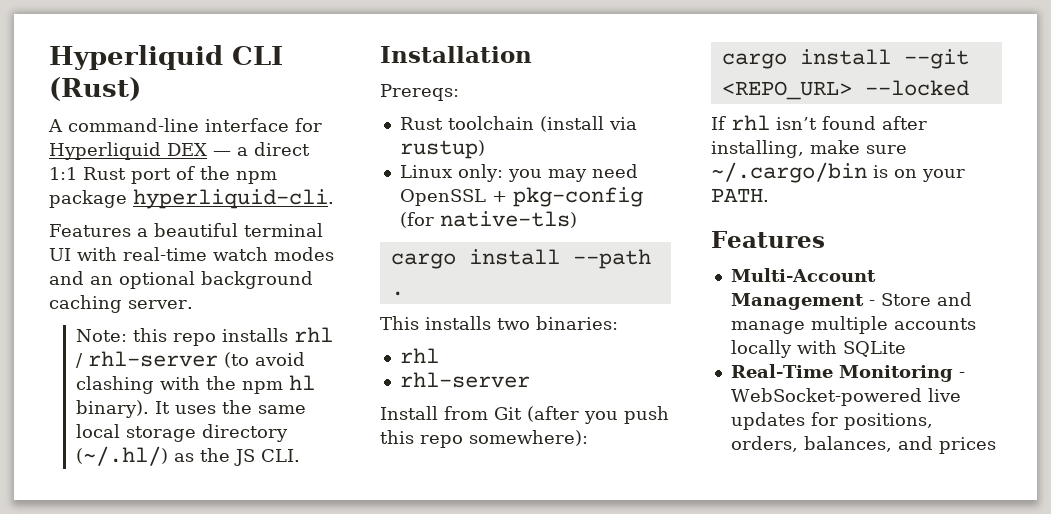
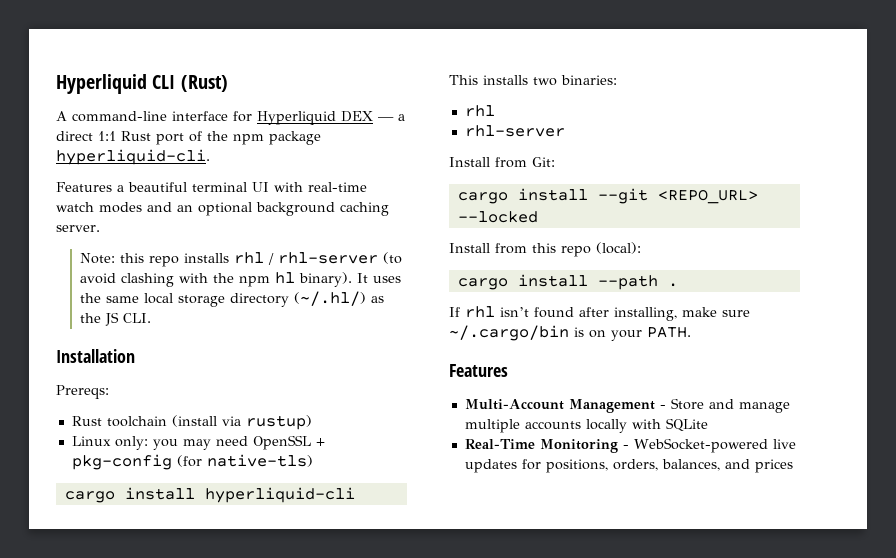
- cargo install --path .
+ cargo install hyperliquid-cli
- Install from Git (after you push this repo somewhere):
+ Install from Git:
+ Install from this repo (local):
+ cargo install --path .

